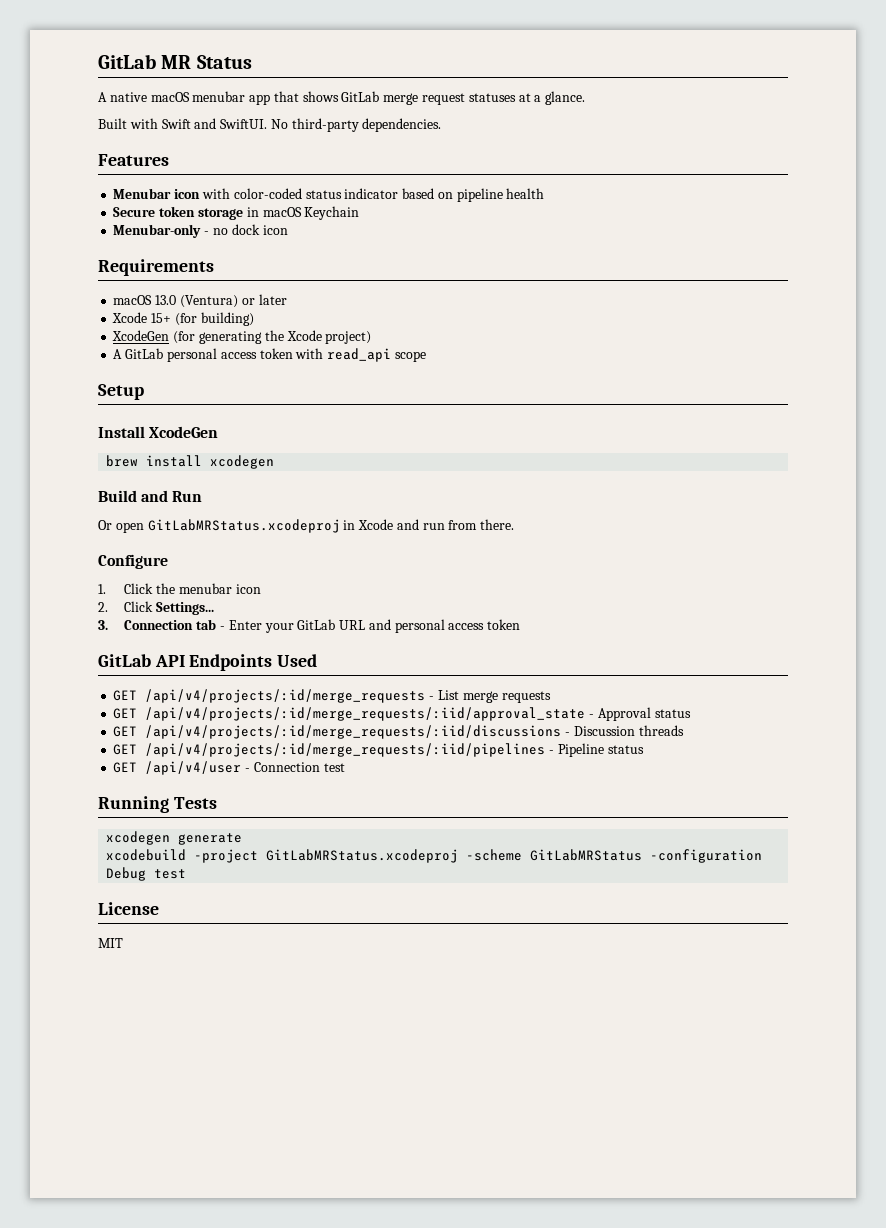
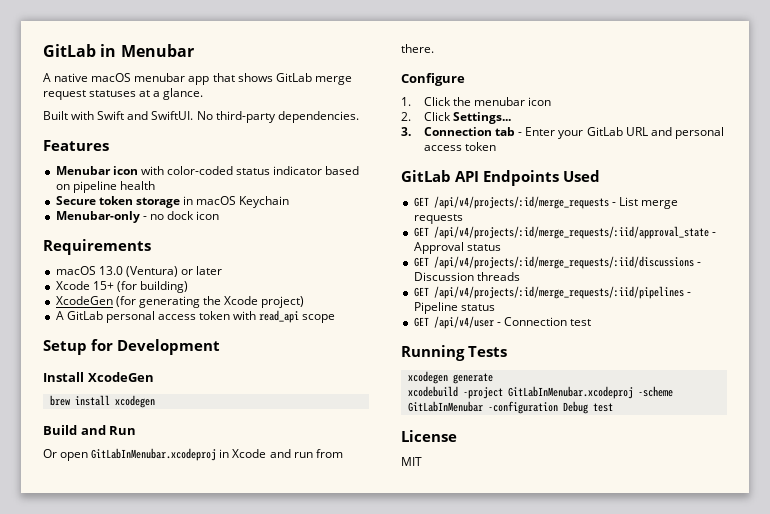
- GitLab MR Status
+ GitLab in Menubar
- Setup
+ Setup for Development
- Or open GitLabMRStatus.xcodeproj in Xcode and run from there.
+ Or open GitLabInMenubar.xcodeproj in Xcode and run from there.
- xcodebuild -project GitLabMRStatus.xcodeproj -scheme GitLabMRStatus -configuration Debug test
+ xcodebuild -project GitLabInMenubar.xcodeproj -scheme GitLabInMenubar -configuration Debug test

